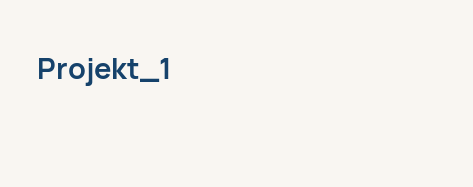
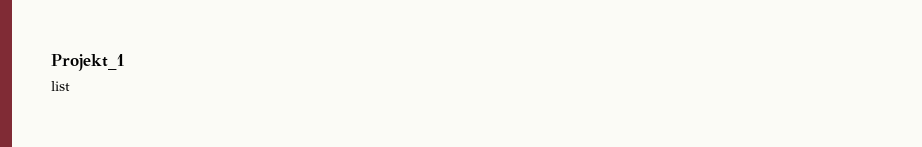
+ list

